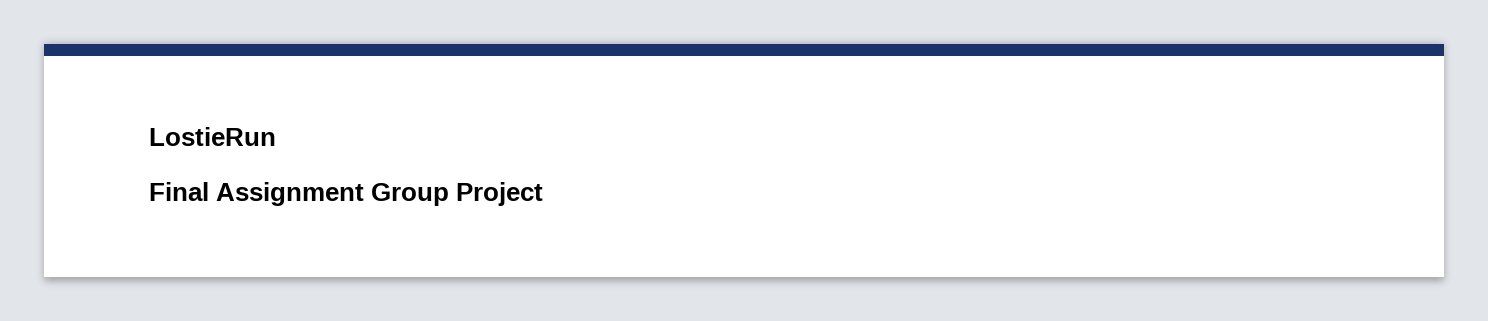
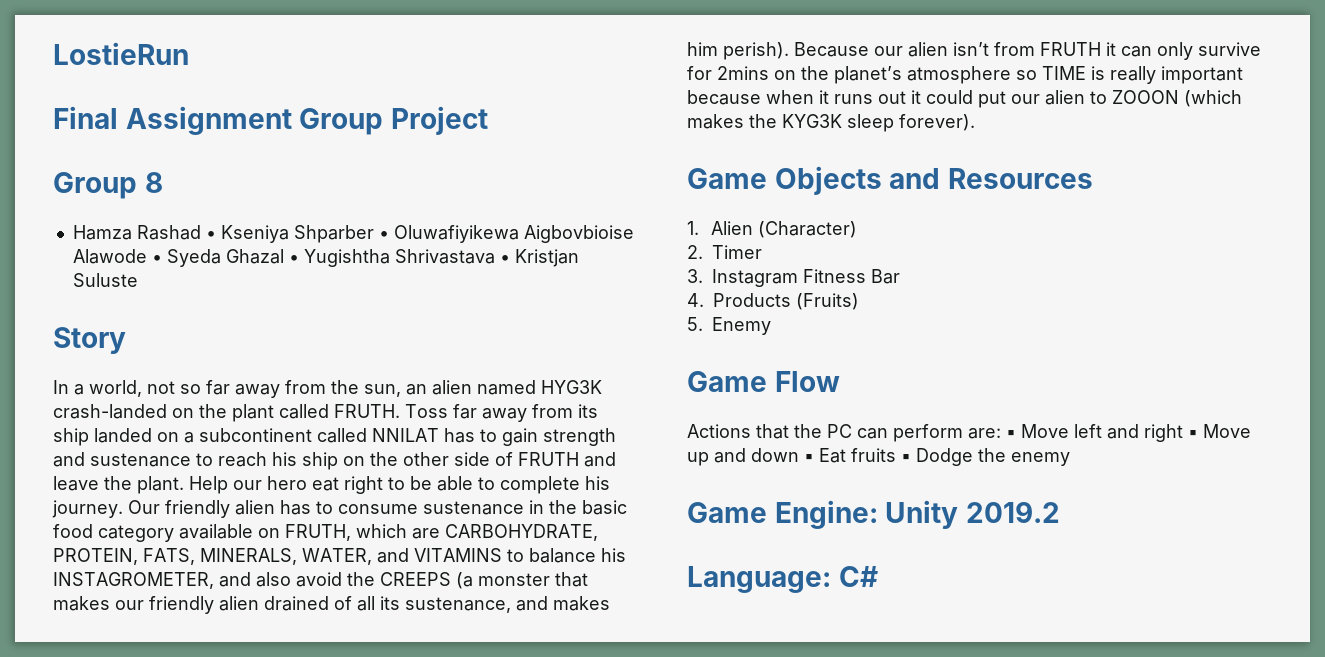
+ Group 8
+ Hamza Rashad • Kseniya Shparber • Oluwafiyikewa Aigbovbioise Alawode • Syeda Ghazal • Yugishtha Shrivastava • Kristjan Suluste
+ Story
+ In a world, not so far away from the sun, an alien named HYG3K crash-landed on the plant called FRUTH. Toss far away from its ship landed on a subcontinent called NNILAT has to gain strength and sustenance to reach his ship on the other side of FRUTH and leave the plant. Help our hero eat right to be able to complete his journey. Our friendly alien has to consume sustenance in the basic food category available on FRUTH, which are CARBOHYDRATE, PROTEIN, FATS, MINERALS, WATER, and VITAMINS to balance his INSTAGROMETER, and also avoid the CREEPS (a monster that makes our friendly alien drained of all its sustenance, and makes him perish). Because our alien isn’t from FRUTH it can only survive for 2mins on the planet’s atmosphere so TIME is really important because when it runs out it could put our alien to ZOOON (which makes the KYG3K sleep forever).
+ Game Objects and Resources
+ 1. Alien (Character)
+ 2. Timer
+ 3. Instagram Fitness Bar
+ 4. Products (Fruits)
+ 5. Enemy
+ Game Flow
+ Actions that the PC can perform are: ▪ Move left and right ▪ Move up and down ▪ Eat fruits ▪ Dodge the enemy
+ Game Engine: Unity 2019.2
+ Language: C#

